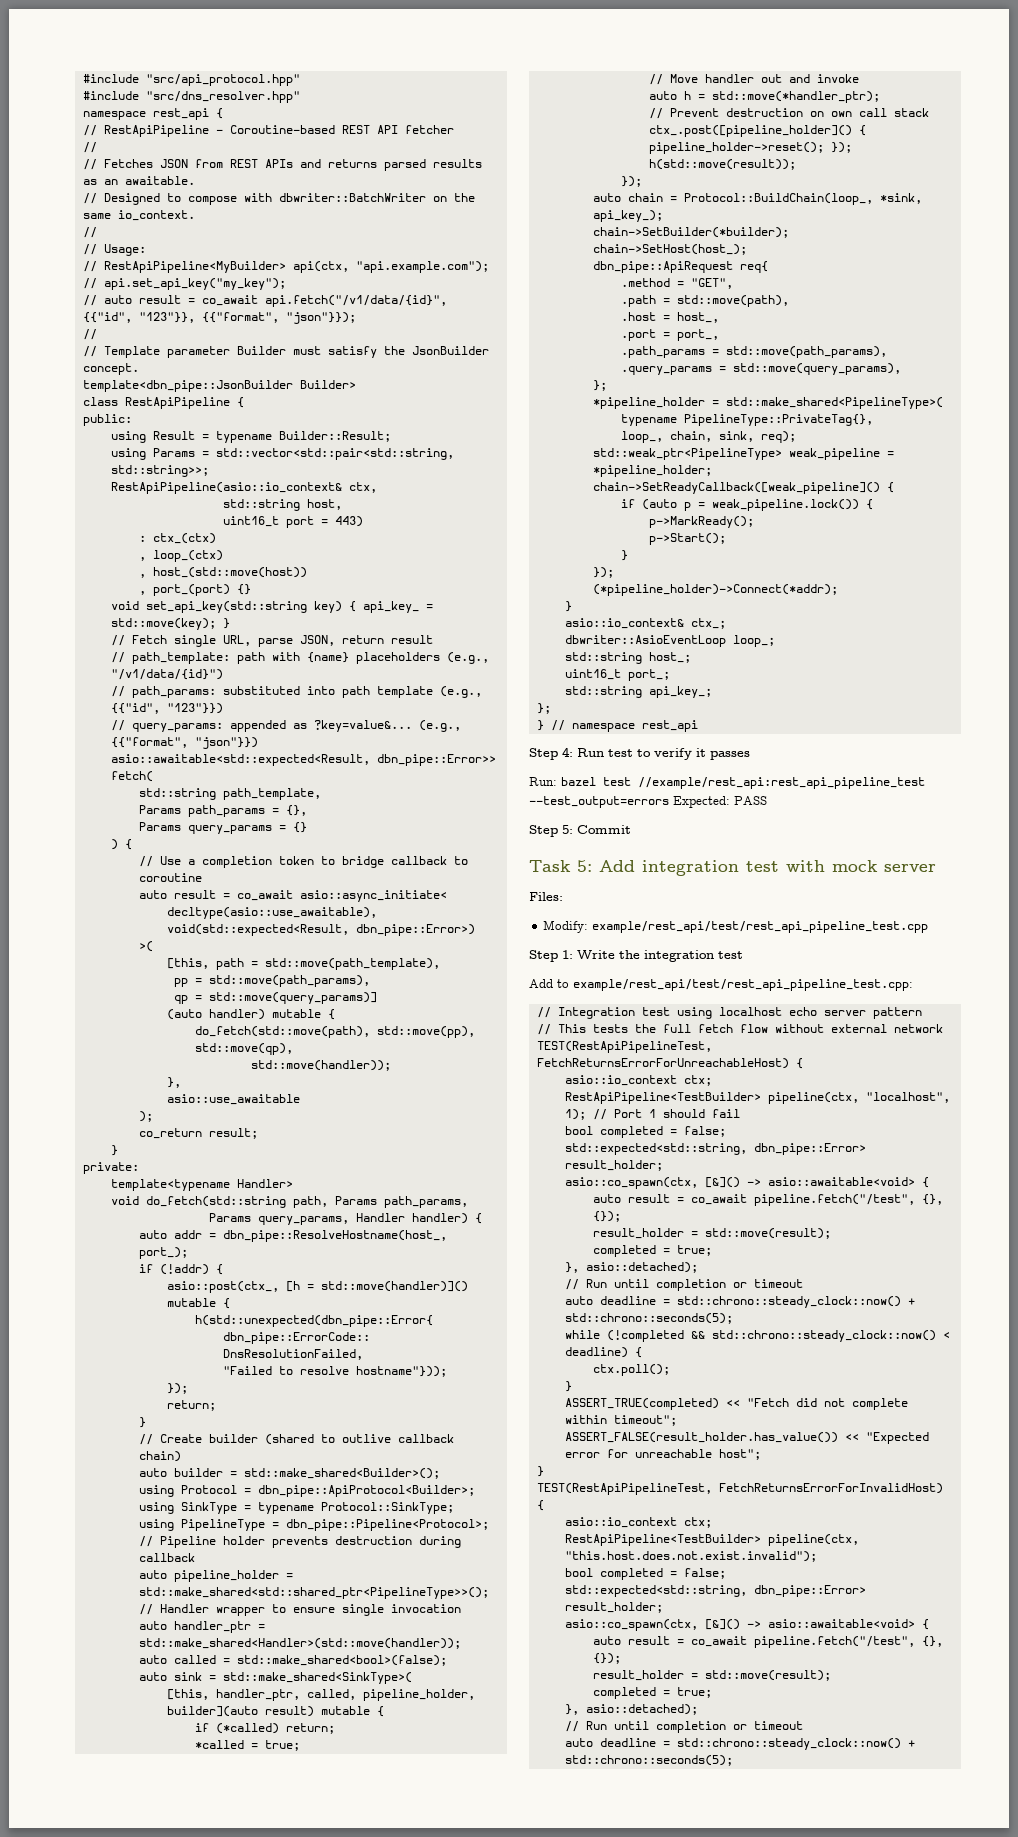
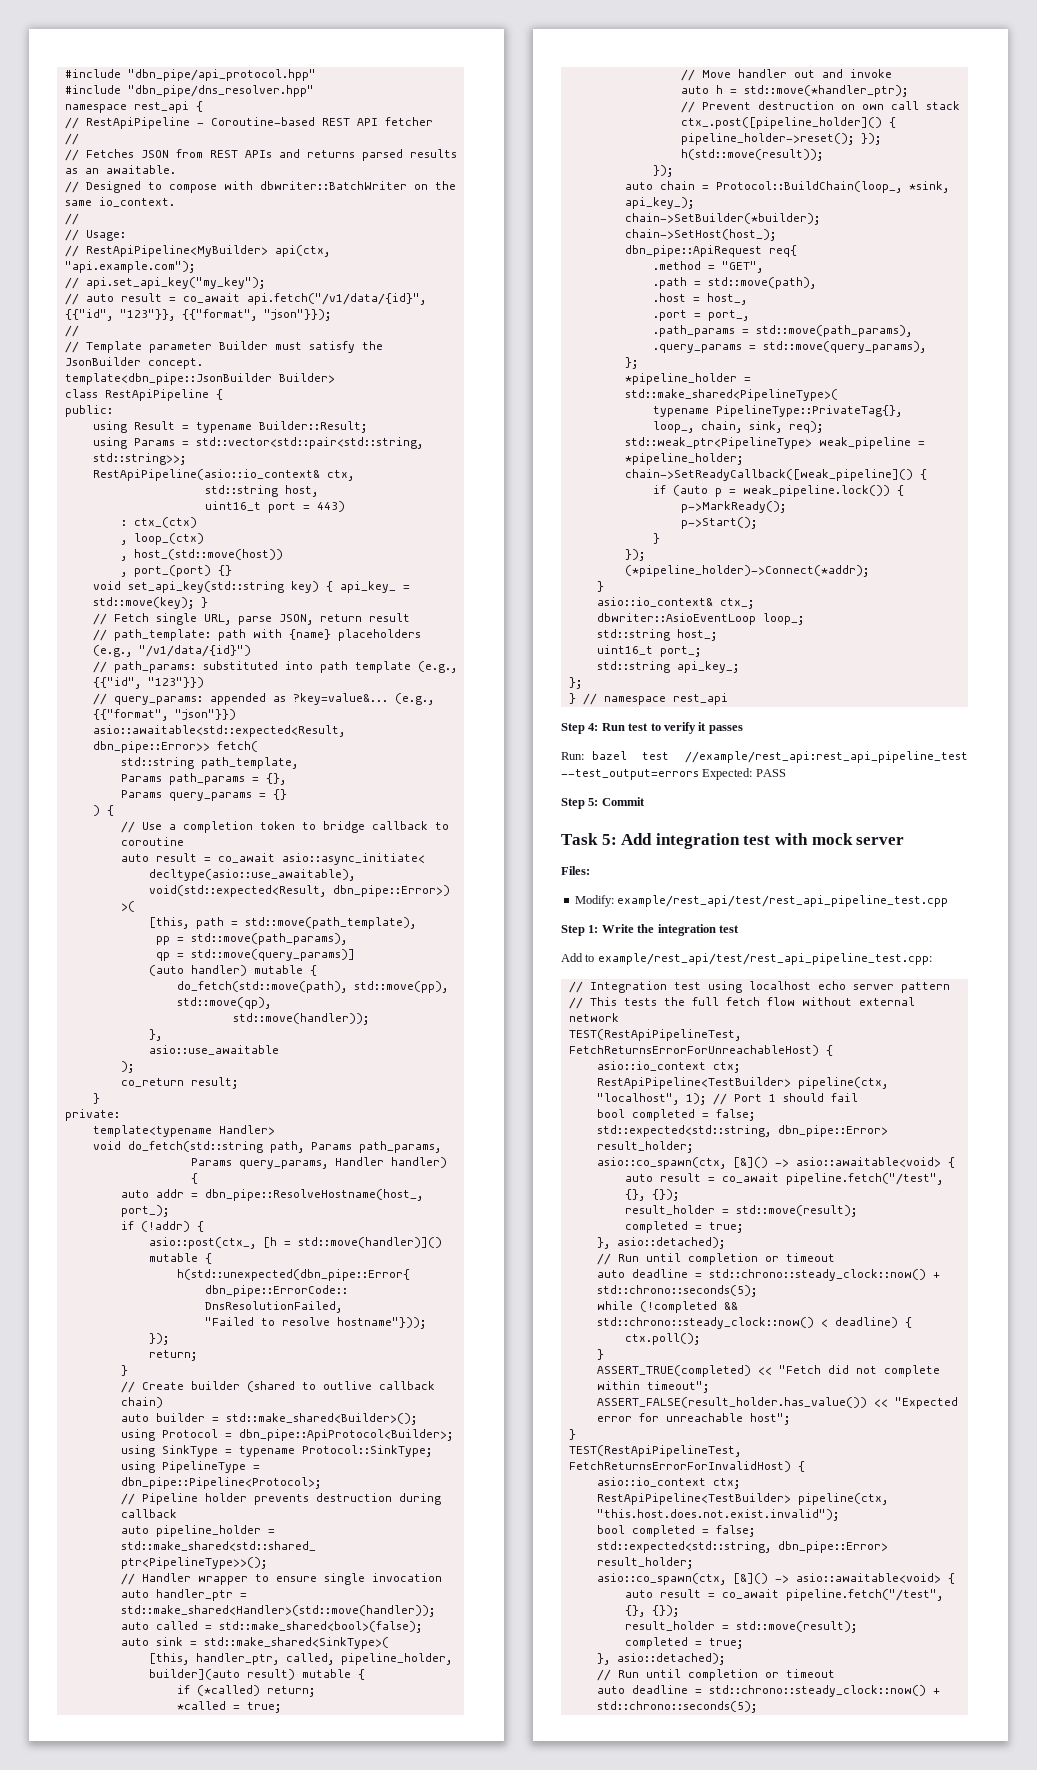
- #include "src/api_protocol.hpp"
- #include "src/dns_resolver.hpp"
+ #include "dbn_pipe/api_protocol.hpp"
+ #include "dbn_pipe/dns_resolver.hpp"

